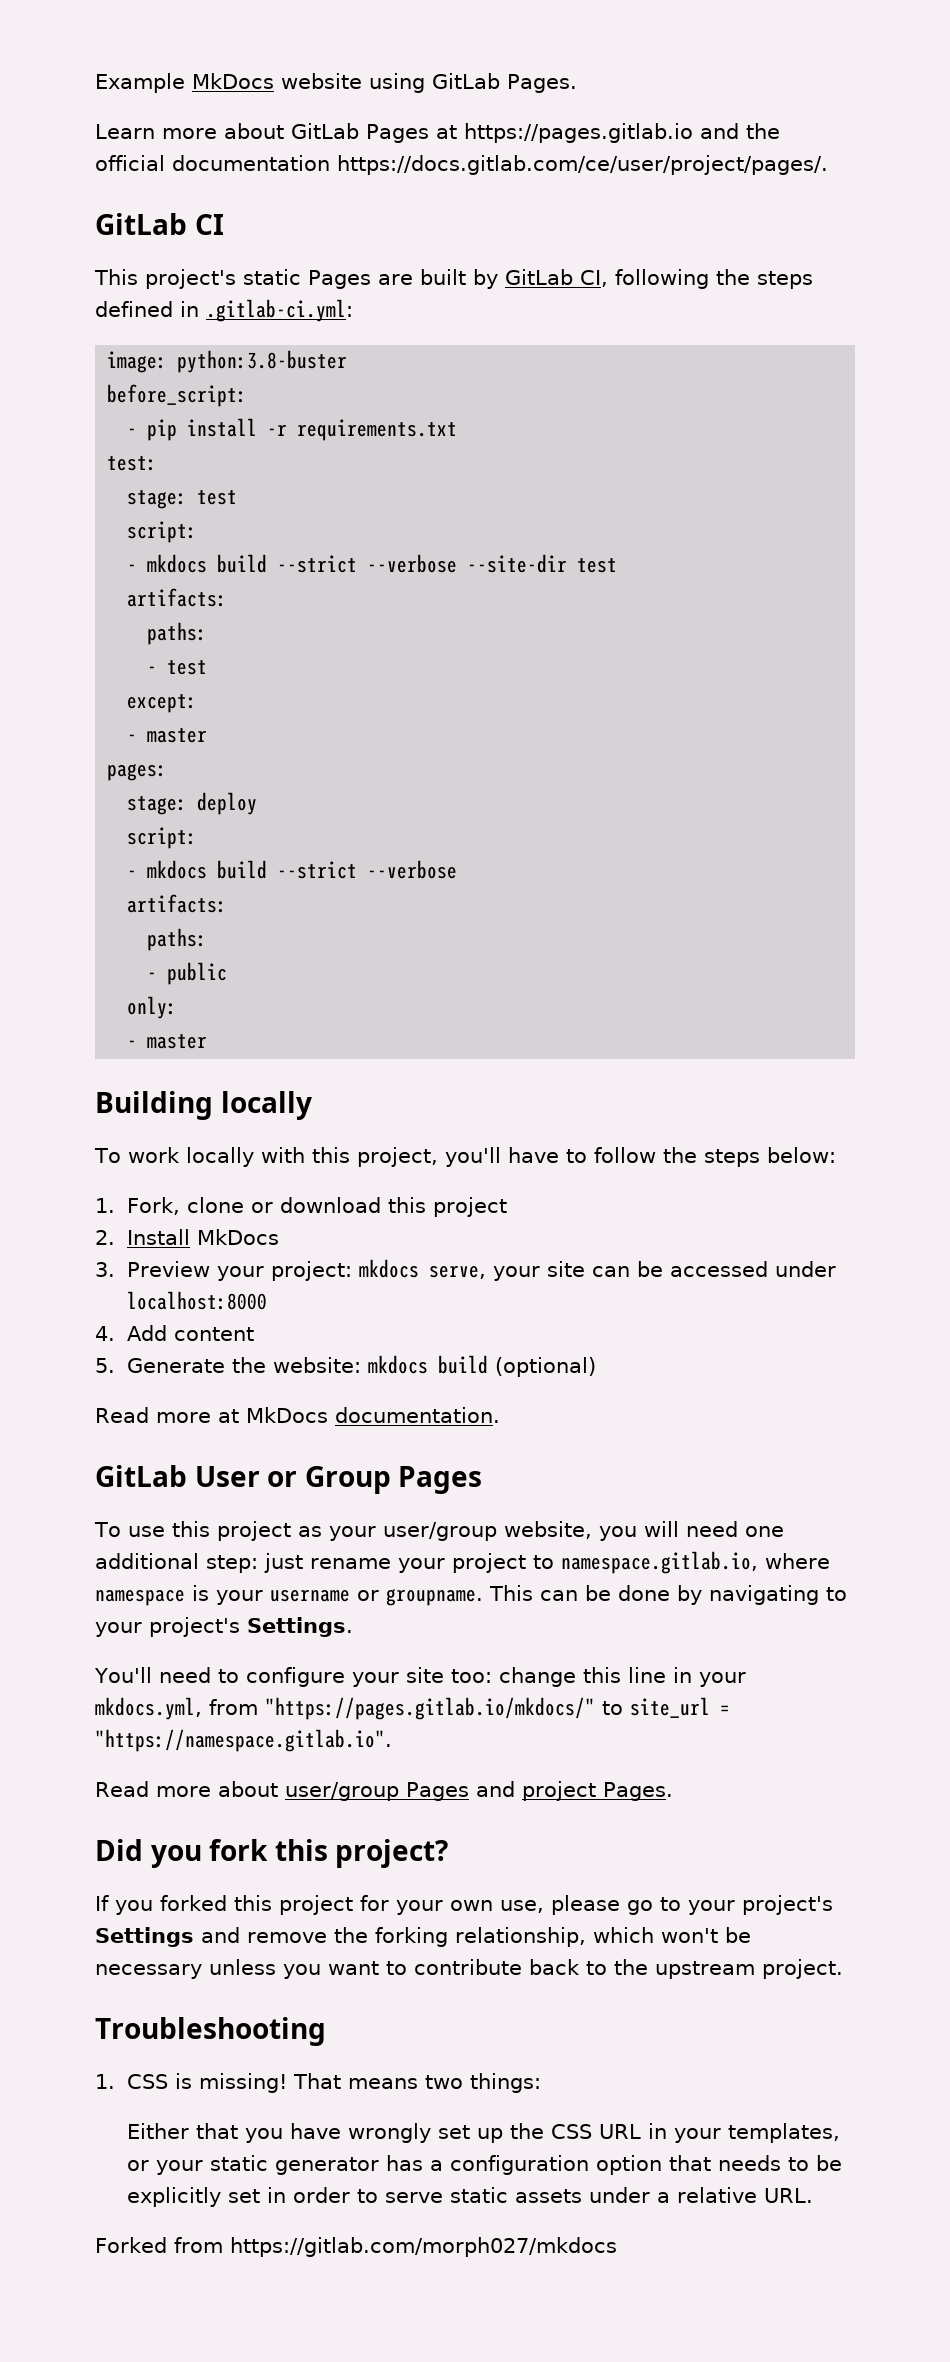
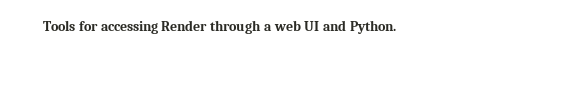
- Example MkDocs website using GitLab Pages.
- Learn more about GitLab Pages at https://pages.gitlab.io and the official documentation https://docs.gitlab.com/ce/user/project/pages/.
- GitLab CI
- This project's static Pages are built by GitLab CI, following the steps defined in .gitlab-ci.yml:
- image: python:3.8-buster
- before_script:
- - pip install -r requirements.txt
- test:
- stage: test
- script:
- - mkdocs build --strict --verbose --site-dir test
- artifacts:
- paths:
- - test
- except:
- - master
- pages:
- stage: deploy
- script:
- - mkdocs build --strict --verbose
- artifacts:
- paths:
- - public
- only:
- - master
- Building locally
- To work locally with this project, you'll have to follow the steps below:
- 1. Fork, clone or download this project
- 2. Install MkDocs
- 3. Preview your project: mkdocs serve, your site can be accessed under localhost:8000
- 4. Add content
- 5. Generate the website: mkdocs build (optional)
- Read more at MkDocs documentation.
- GitLab User or Group Pages
- To use this project as your user/group website, you will need one additional step: just rename your project to namespace.gitlab.io, where namespace is your username or groupname. This can be done by navigating to your project's Settings.
- You'll need to configure your site too: change this line in your mkdocs.yml, from "https://pages.gitlab.io/mkdocs/" to site_url = "https://namespace.gitlab.io".
- Read more about user/group Pages and project Pages.
- Did you fork this project?
- If you forked this project for your own use, please go to your project's Settings and remove the forking relationship, which won't be necessary unless you want to contribute back to the upstream project.
- Troubleshooting
- 1. CSS is missing! That means two things:
- Either that you have wrongly set up the CSS URL in your templates, or your static generator has a configuration option that needs to be explicitly set in order to serve static assets under a relative URL.
- Forked from https://gitlab.com/morph027/mkdocs
+ Tools for accessing Render through a web UI and Python.

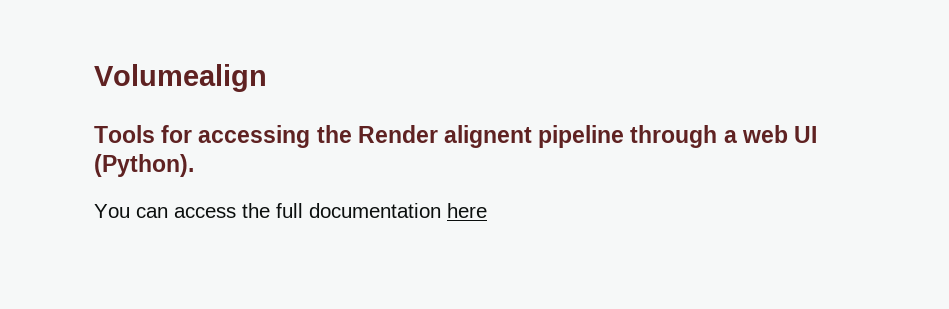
+ Volumealign
- Tools for accessing Render through a web UI and Python.
+ Tools for accessing the Render alignent pipeline through a web UI (Python).
+ You can access the full documentation here

